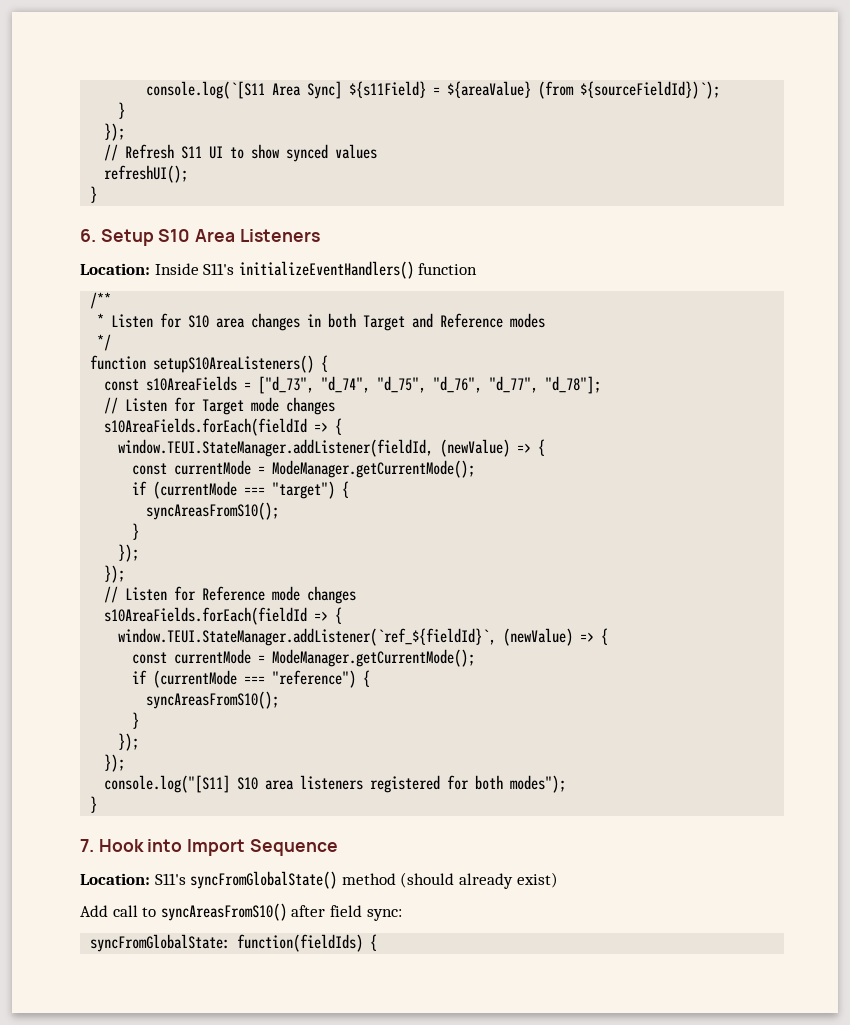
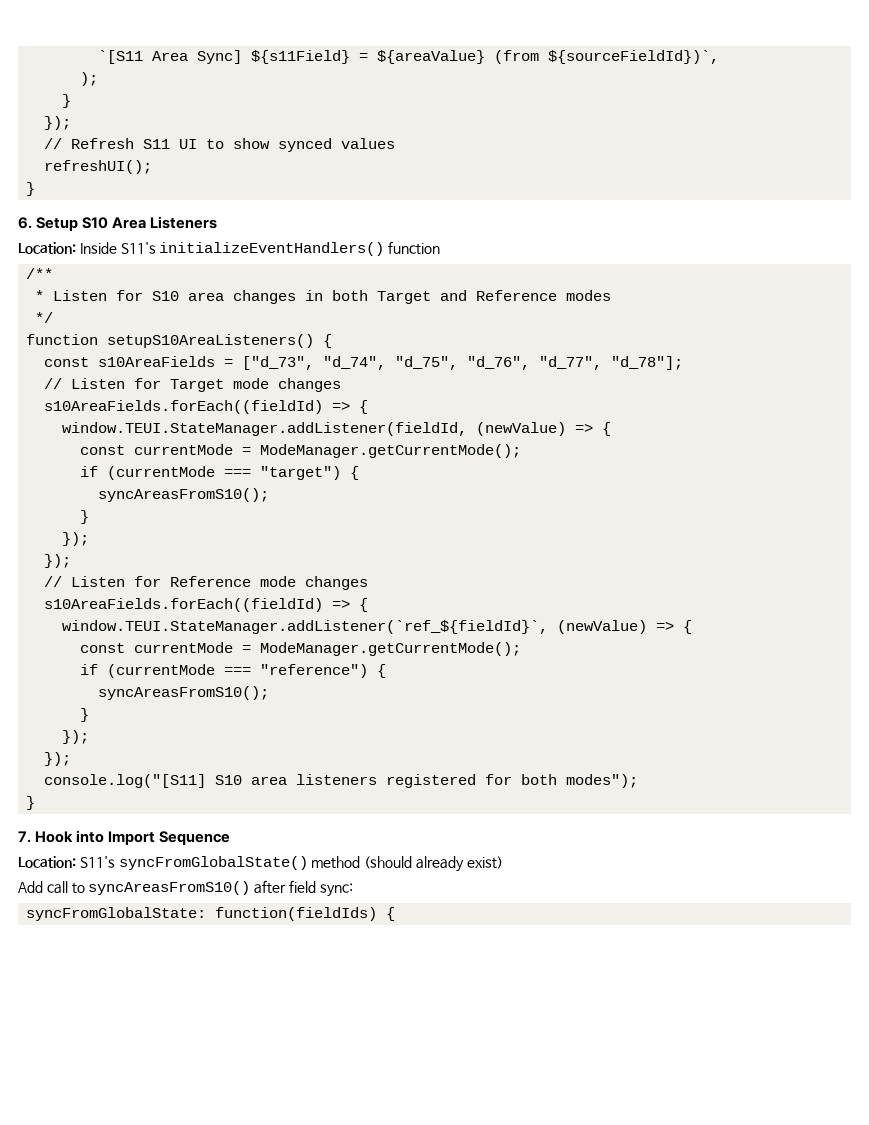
- console.log(`[S11 Area Sync] ${s11Field} = ${areaValue} (from ${sourceFieldId})`);
+ `[S11 Area Sync] ${s11Field} = ${areaValue} (from ${sourceFieldId})`,
+ );
  // Listen for Target mode changes
- s10AreaFields.forEach(fieldId => {
+ s10AreaFields.forEach((fieldId) => {
  // Listen for Reference mode changes
- s10AreaFields.forEach(fieldId => {
+ s10AreaFields.forEach((fieldId) => {

